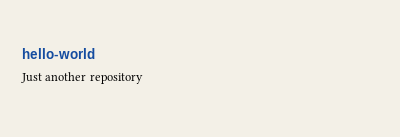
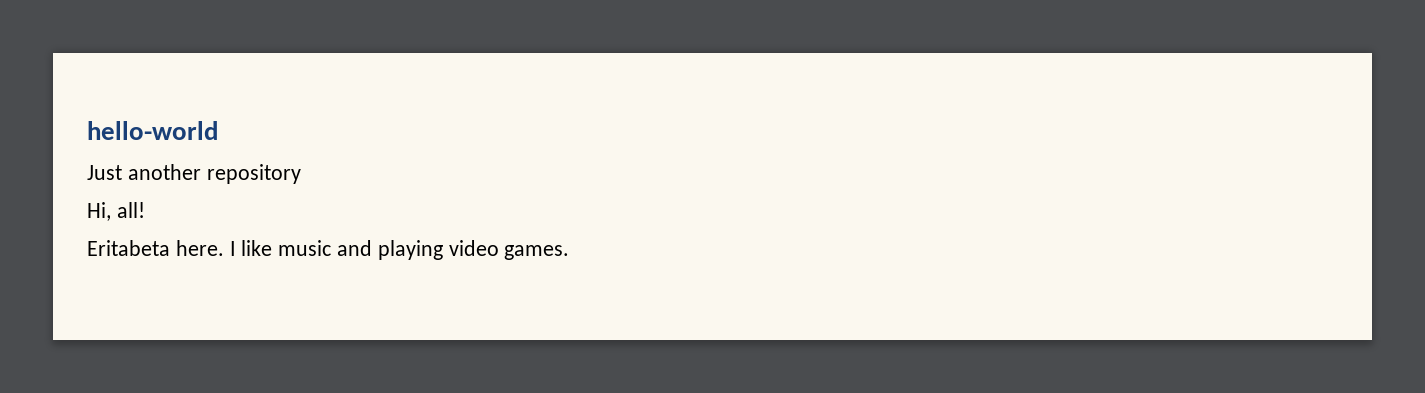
+ Hi, all!
+ Eritabeta here. I like music and playing video games.

